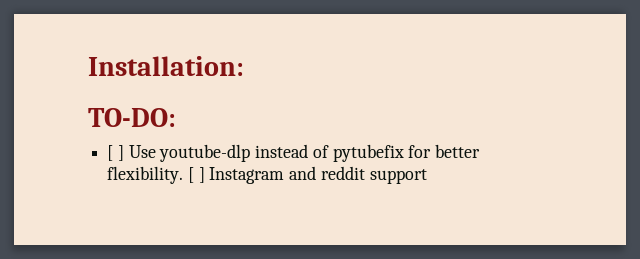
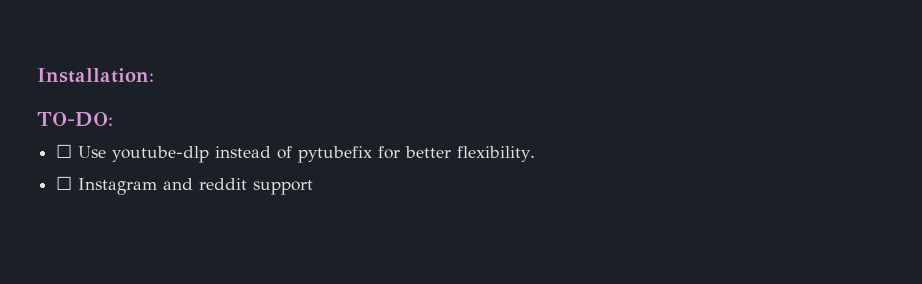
- [ ] Use youtube-dlp instead of pytubefix for better flexibility. [ ] Instagram and reddit support
+ ☐ Use youtube-dlp instead of pytubefix for better flexibility.
+ ☐ Instagram and reddit support

